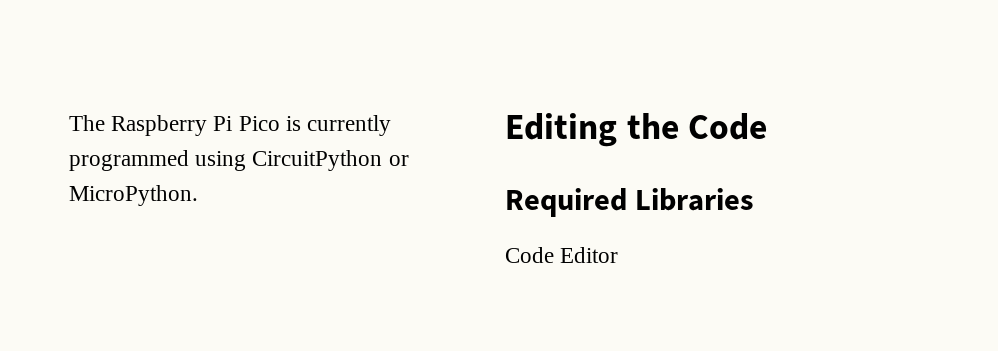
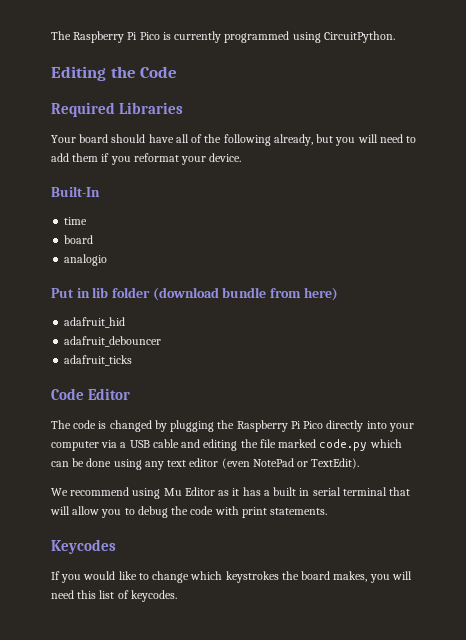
- The Raspberry Pi Pico is currently programmed using CircuitPython or MicroPython.
+ The Raspberry Pi Pico is currently programmed using CircuitPython.
+ Your board should have all of the following already, but you will need to add them if you reformat your device.
+ Built-In
+ time
+ board
+ analogio
+ Put in lib folder (download bundle from here)
+ adafruit_hid
+ adafruit_debouncer
+ adafruit_ticks
  Code Editor
+ The code is changed by plugging the Raspberry Pi Pico directly into your computer via a USB cable and editing the file marked code.py which can be done using any text editor (even NotePad or TextEdit).
+ We recommend using Mu Editor as it has a built in serial terminal that will allow you to debug the code with print statements.
+ Keycodes
+ If you would like to change which keystrokes the board makes, you will need this list of keycodes.

